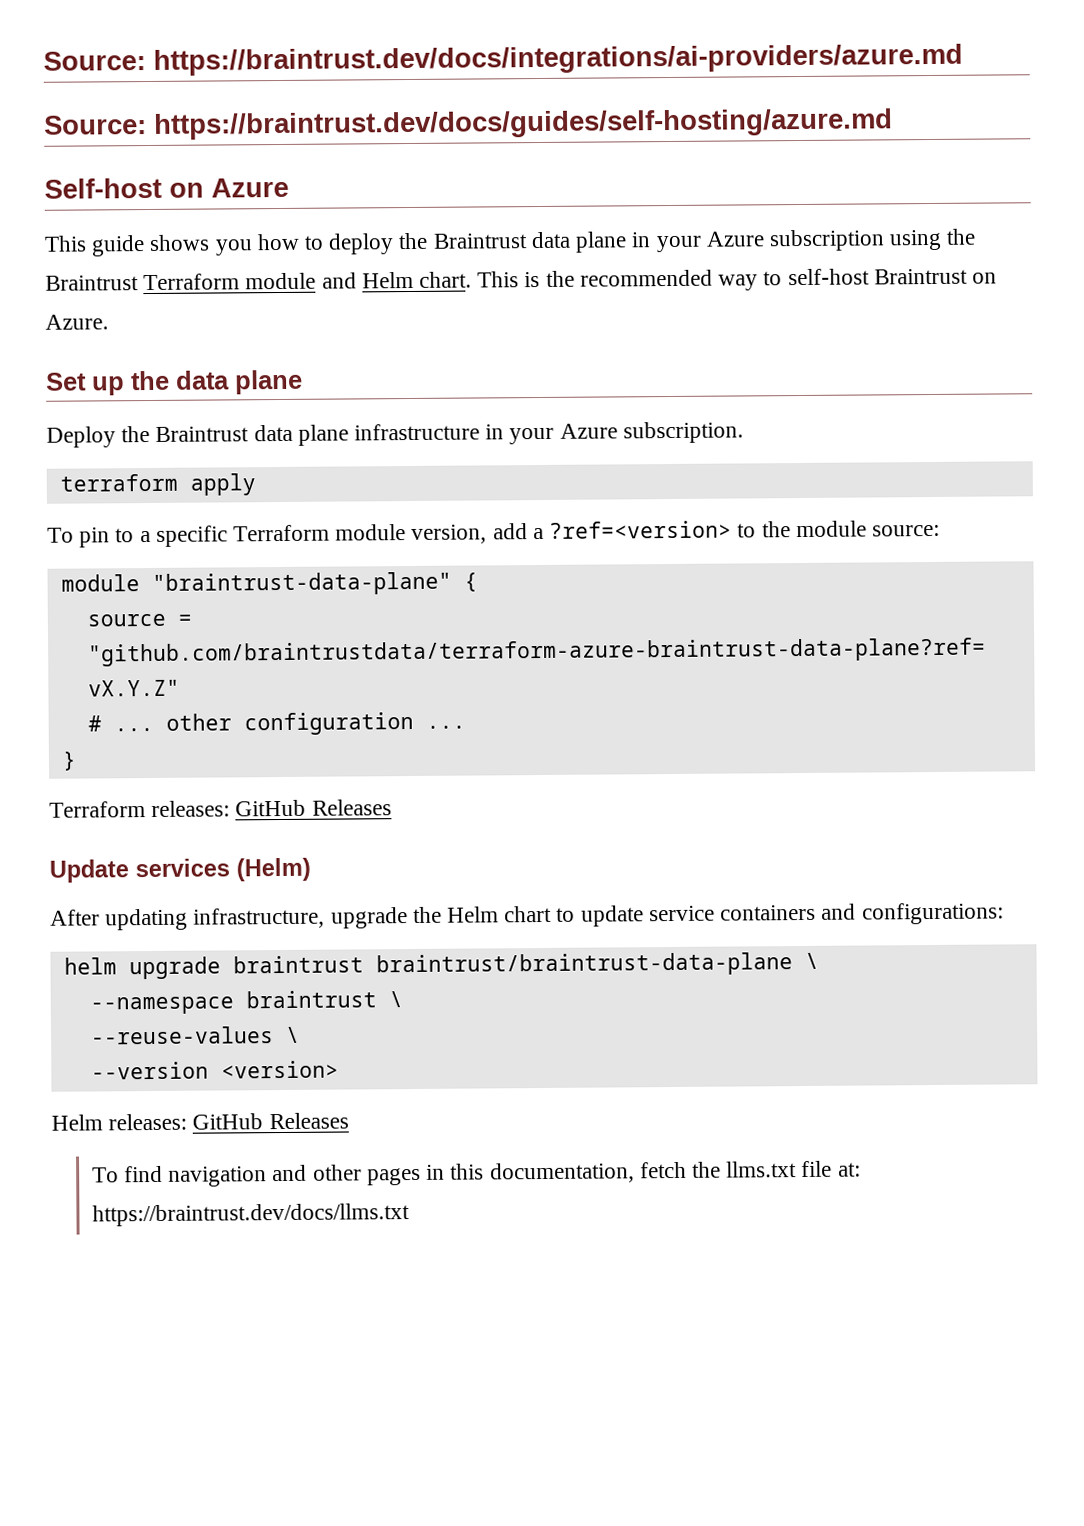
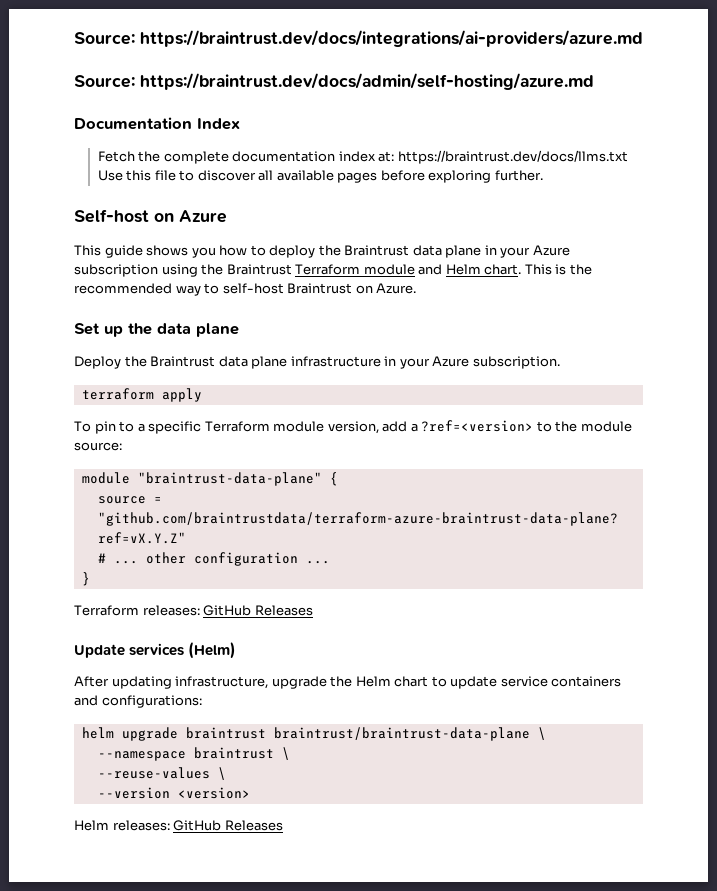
- Source: https://braintrust.dev/docs/guides/self-hosting/azure.md
+ Source: https://braintrust.dev/docs/admin/self-hosting/azure.md
+ Documentation Index
+ Fetch the complete documentation index at: https://braintrust.dev/docs/llms.txt Use this file to discover all available pages before exploring further.
- To find navigation and other pages in this documentation, fetch the llms.txt file at: https://braintrust.dev/docs/llms.txt

